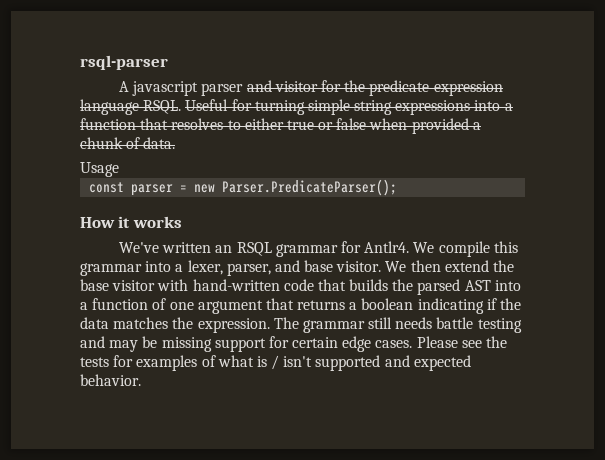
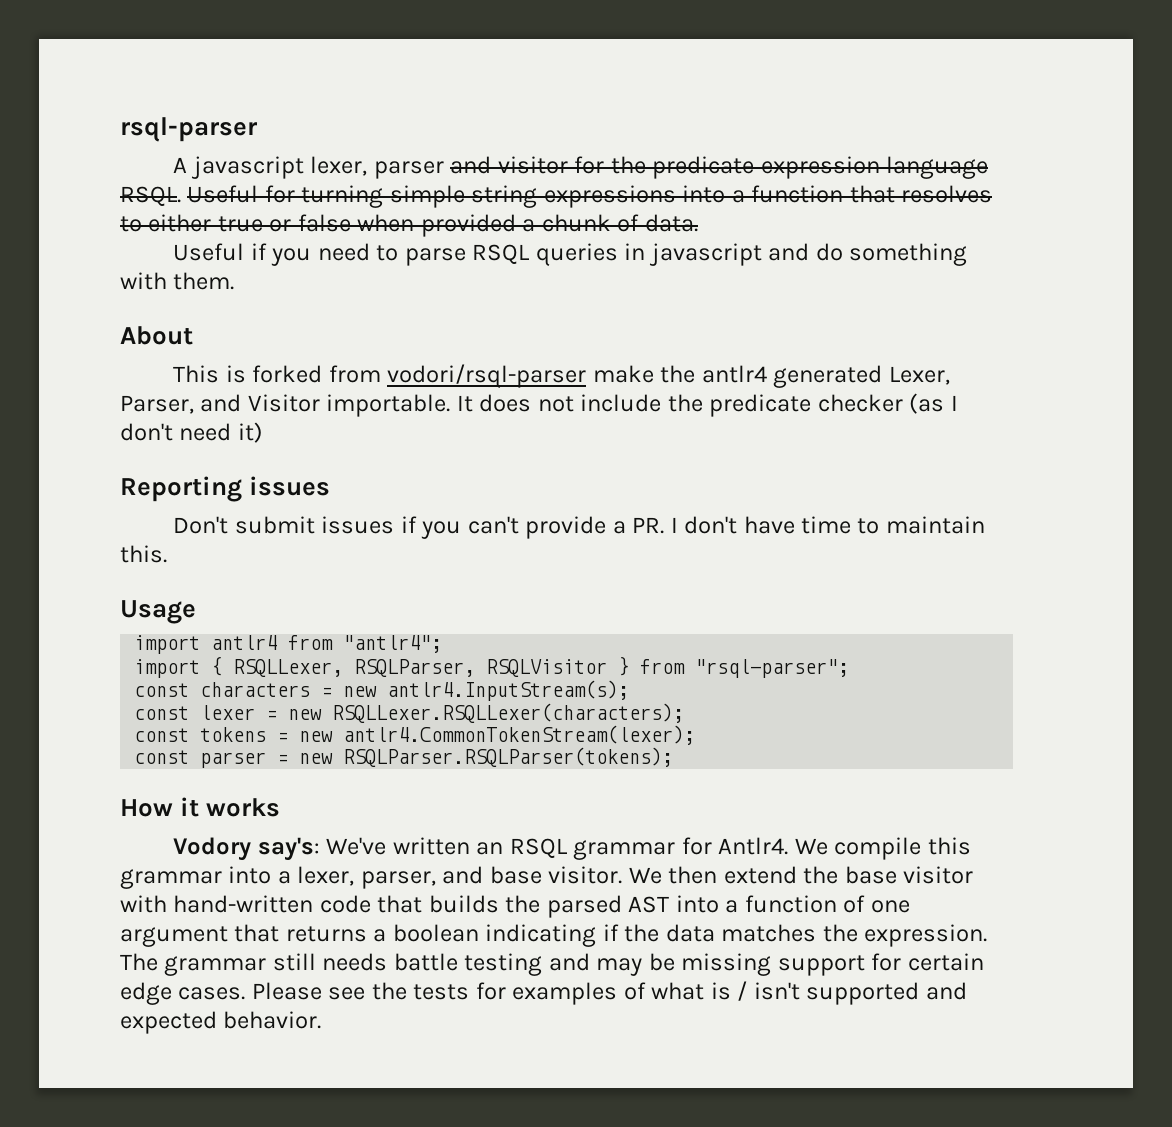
- A javascript parser and visitor for the predicate expression language RSQL.
+ A javascript lexer, parser and visitor for the predicate expression language RSQL.
+ Useful if you need to parse RSQL queries in javascript and do something with them.
+ About
+ This is forked from vodori/rsql-parser make the antlr4 generated Lexer, Parser, and Visitor importable. It does not include the predicate checker (as I don't need it)
+ Reporting issues
+ Don't submit issues if you can't provide a PR. I don't have time to maintain this.
  Usage
+ import antlr4 from "antlr4";
+ import { RSQLLexer, RSQLParser, RSQLVisitor } from "rsql-parser";
+ const characters = new antlr4.InputStream(s);
+ const lexer = new RSQLLexer.RSQLLexer(characters);
+ const tokens = new antlr4.CommonTokenStream(lexer);
- const parser = new Parser.PredicateParser();
+ const parser = new RSQLParser.RSQLParser(tokens);
- We've written an RSQL grammar for Antlr4.
+ Vodory say's: We've written an RSQL grammar for Antlr4.

